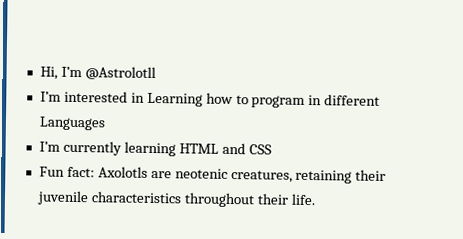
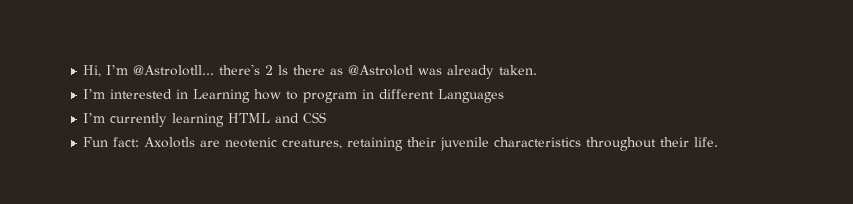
- Hi, I’m @Astrolotll
+ Hi, I’m @Astrolotll... there's 2 ls there as @Astrolotl was already taken.

